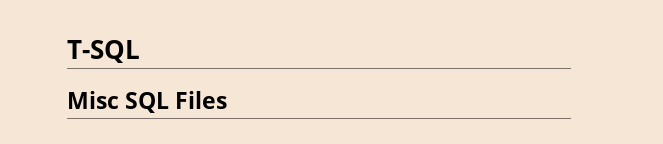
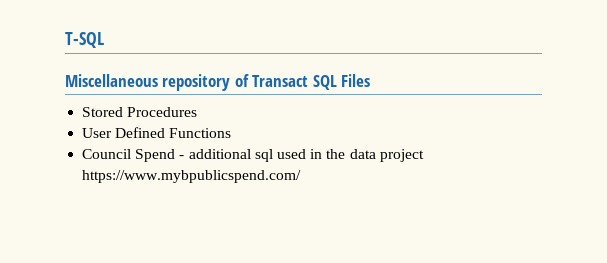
- Misc SQL Files
+ Miscellaneous repository of Transact SQL Files
+ Stored Procedures
+ User Defined Functions
+ Council Spend - additional sql used in the data project https://www.mybpublicspend.com/

